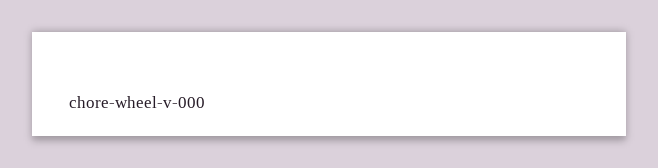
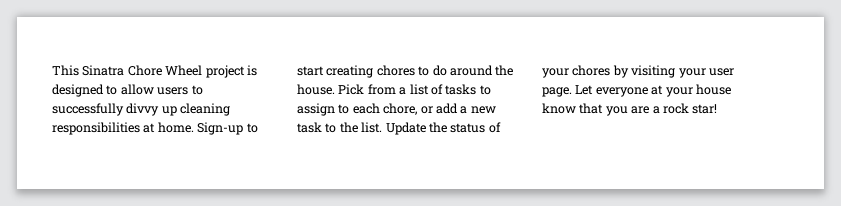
- chore-wheel-v-000
+ This Sinatra Chore Wheel project is designed to allow users to successfully divvy up cleaning responsibilities at home. Sign-up to start creating chores to do around the house. Pick from a list of tasks to assign to each chore, or add a new task to the list. Update the status of your chores by visiting your user page. Let everyone at your house know that you are a rock star!

